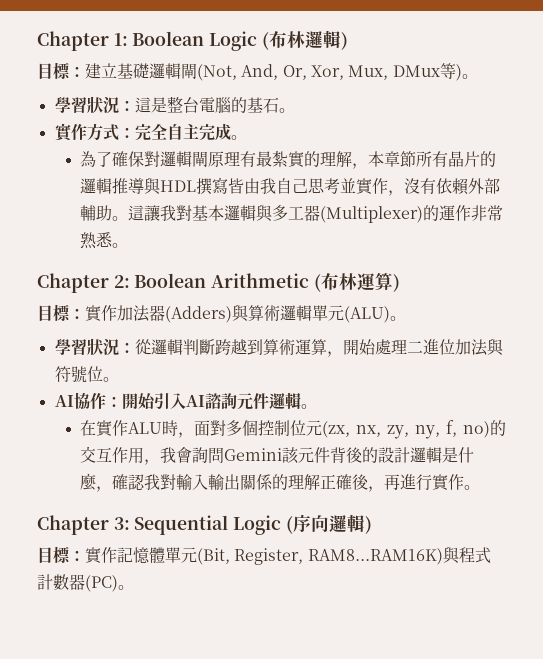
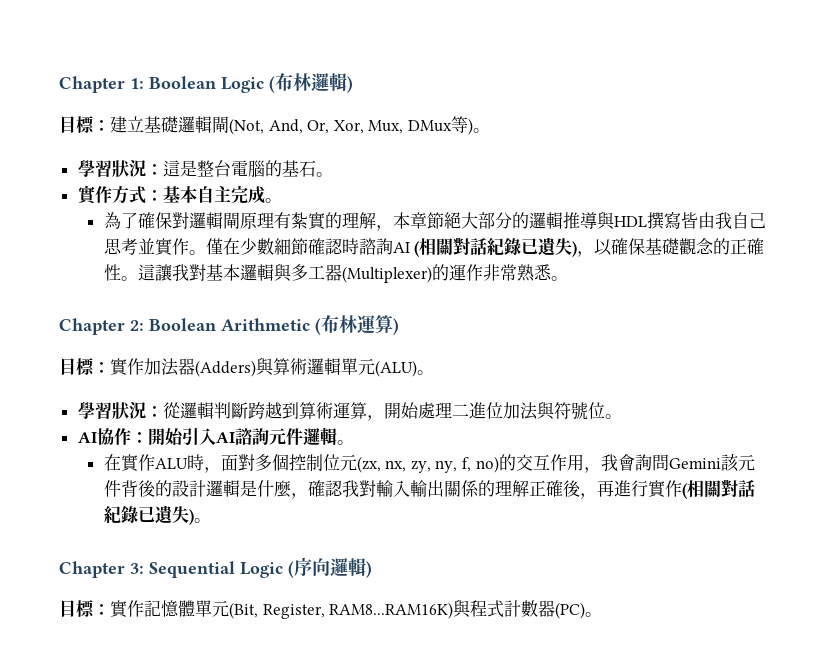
- 實作方式：完全自主完成。
+ 實作方式：基本自主完成。
- 為了確保對邏輯閘原理有最紮實的理解，本章節所有晶片的邏輯推導與HDL撰寫皆由我自己思考並實作，沒有依賴外部輔助。
+ 為了確保對邏輯閘原理有紮實的理解，本章節絕大部分的邏輯推導與HDL撰寫皆由我自己思考並實作。僅在少數細節確認時諮詢AI (相關對話紀錄已遺失)，以確保基礎觀念的正確性。
- 在實作ALU時，面對多個控制位元(zx, nx, zy, ny, f, no)的交互作用，我會詢問Gemini該元件背後的設計邏輯是什麼，確認我對輸入輸出關係的理解正確後，再進行實作。
+ 在實作ALU時，面對多個控制位元(zx, nx, zy, ny, f, no)的交互作用，我會詢問Gemini該元件背後的設計邏輯是什麼，確認我對輸入輸出關係的理解正確後，再進行實作(相關對話紀錄已遺失)。

